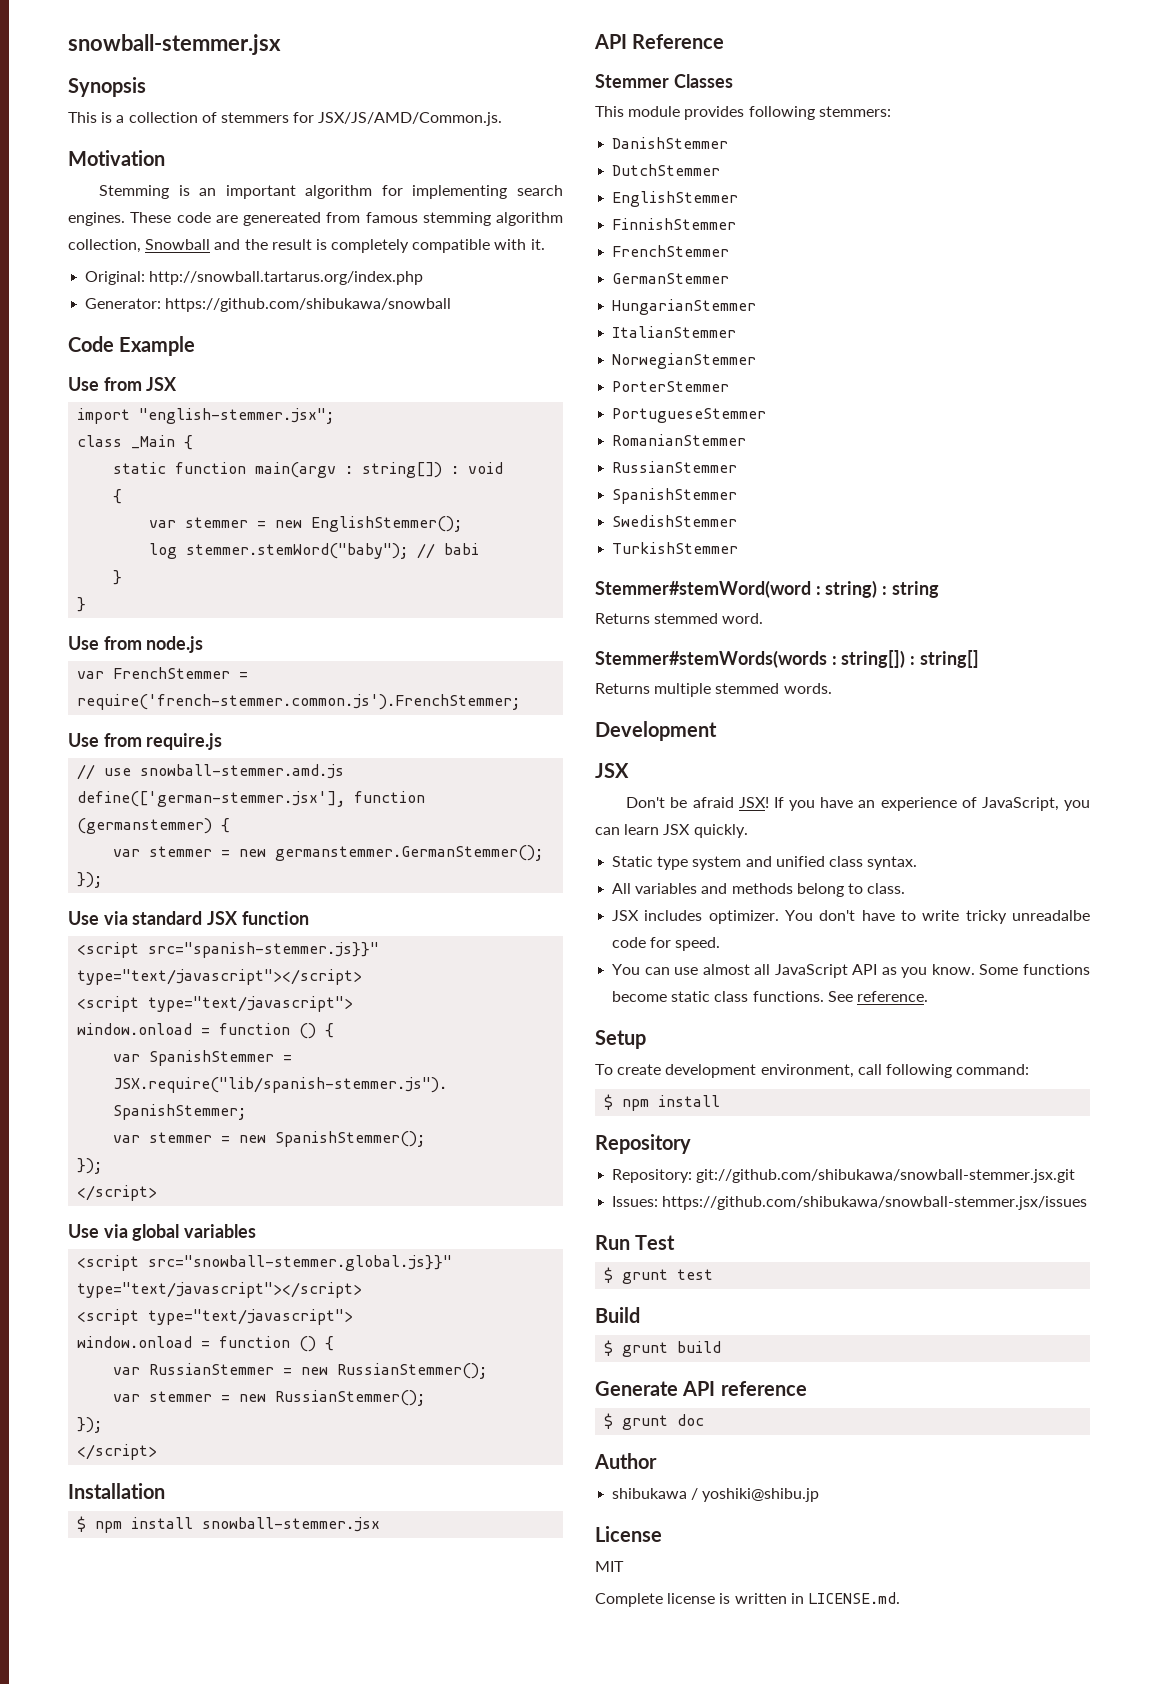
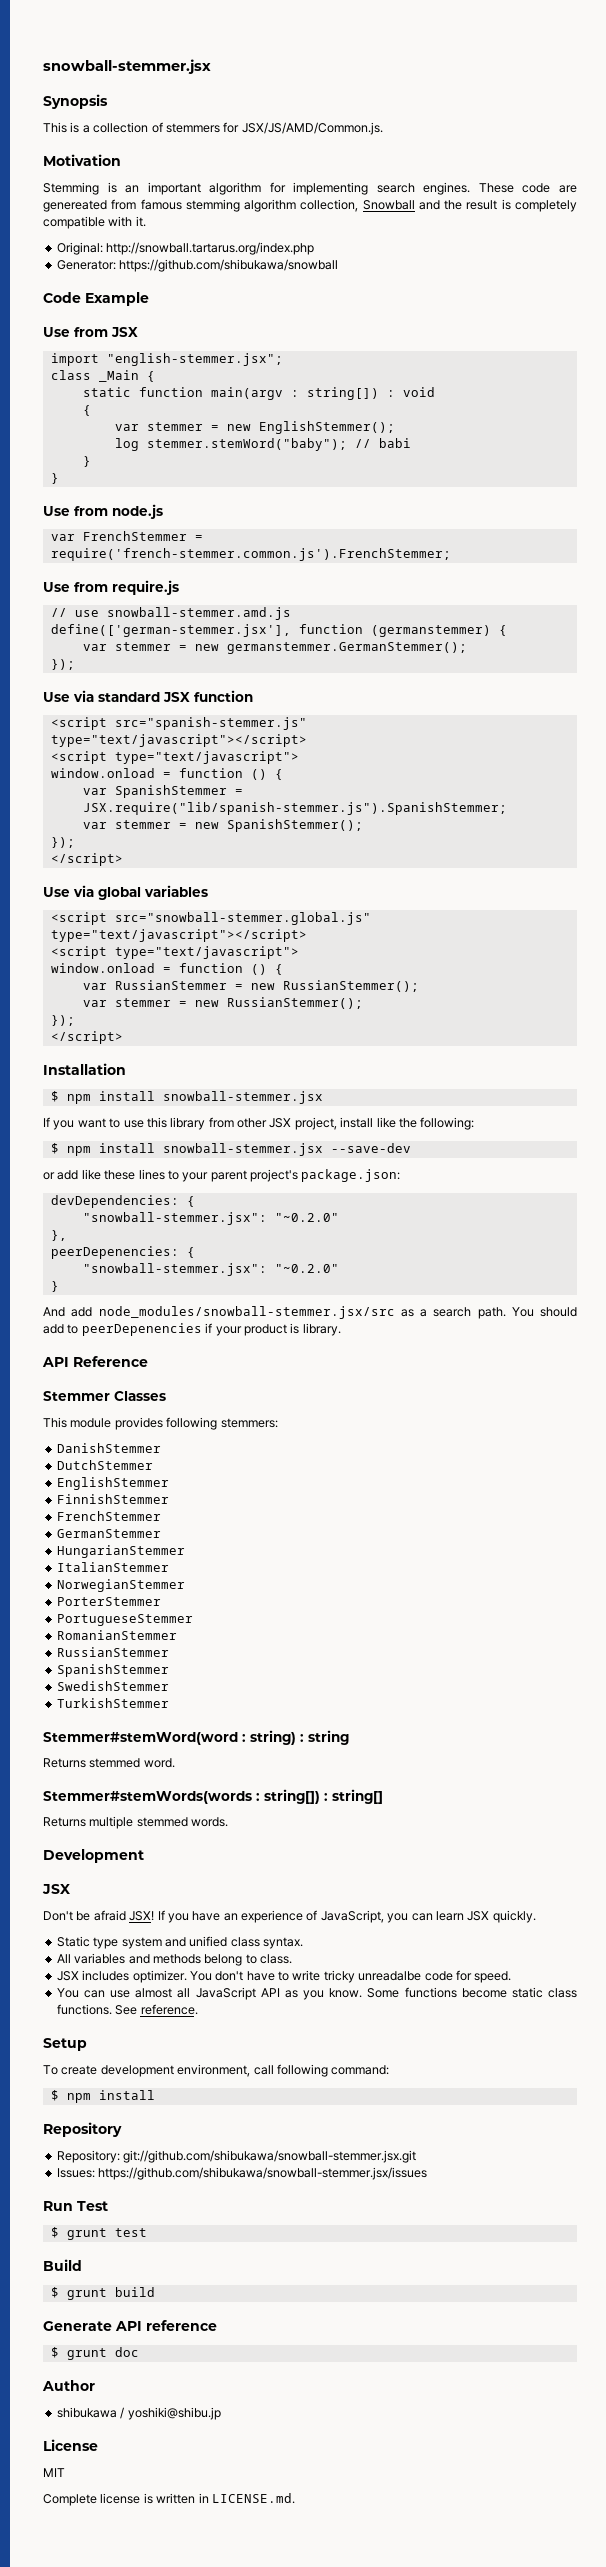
- <script src="spanish-stemmer.js}}" type="text/javascript"></script>
+ <script src="spanish-stemmer.js" type="text/javascript"></script>
- <script src="snowball-stemmer.global.js}}" type="text/javascript"></script>
+ <script src="snowball-stemmer.global.js" type="text/javascript"></script>
+ If you want to use this library from other JSX project, install like the following:
+ $ npm install snowball-stemmer.jsx --save-dev
+ or add like these lines to your parent project's package.json:
+ devDependencies: {
+ "snowball-stemmer.jsx": "~0.2.0"
+ },
+ peerDepenencies: {
+ "snowball-stemmer.jsx": "~0.2.0"
+ }
+ And add node_modules/snowball-stemmer.jsx/src as a search path. You should add to peerDepenencies if your product is library.

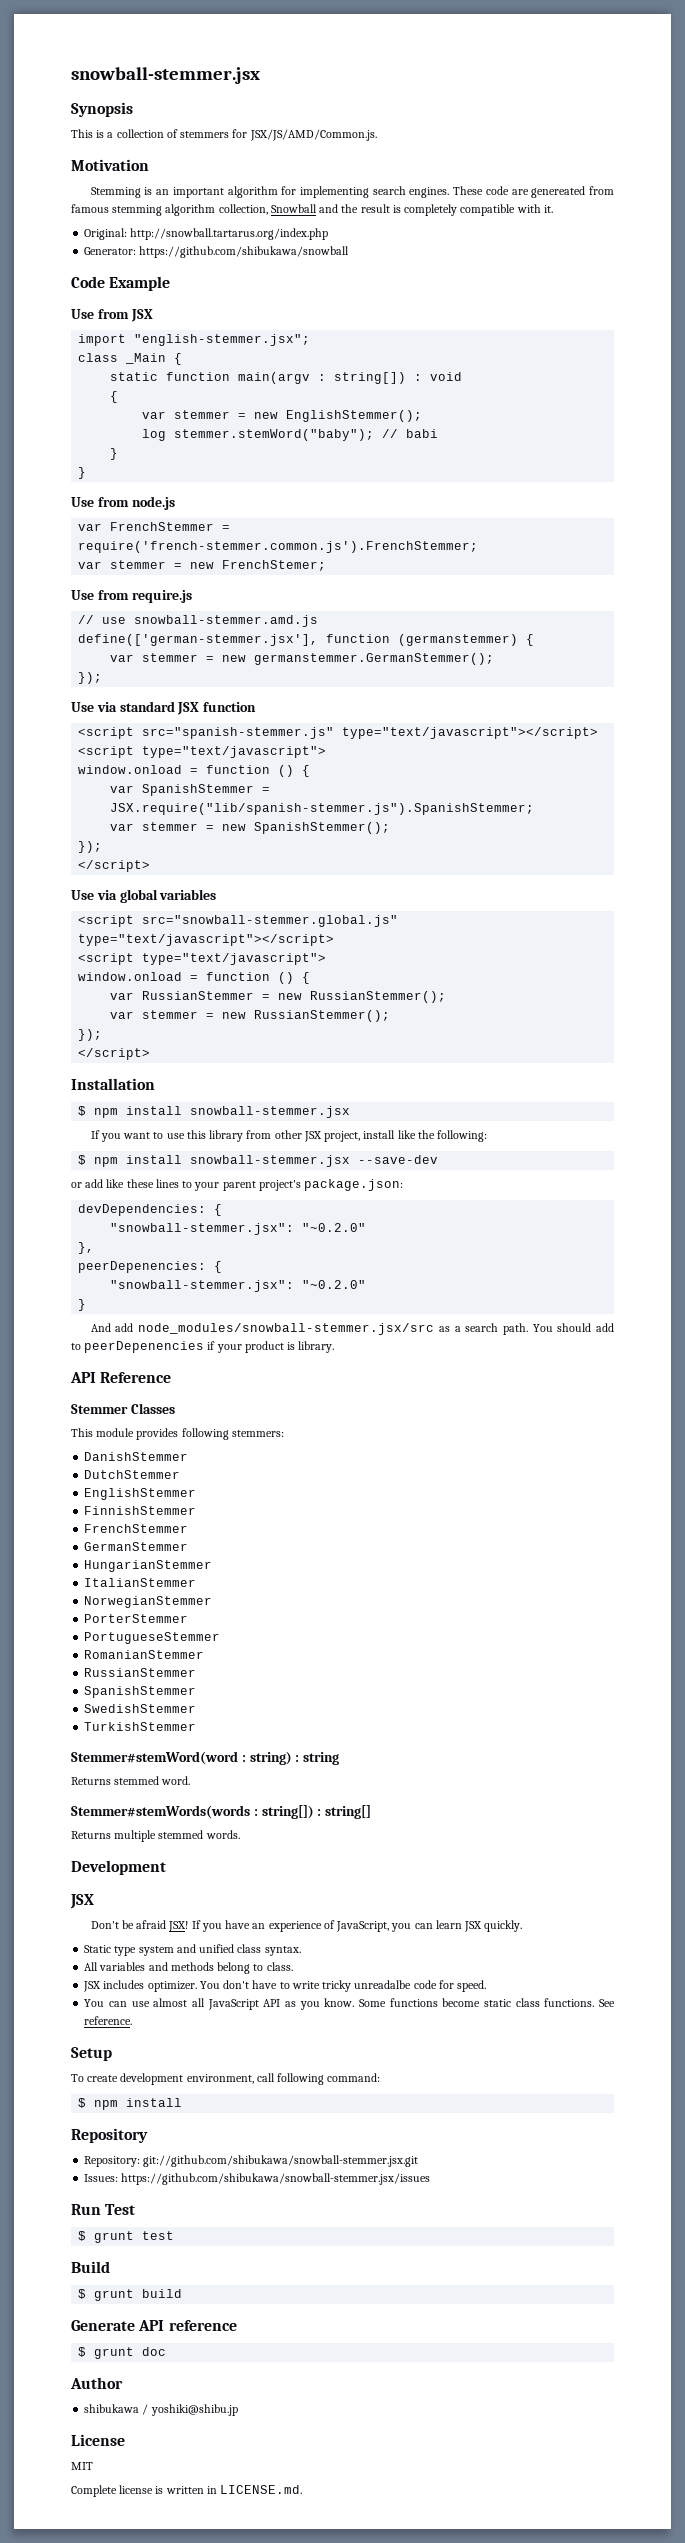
+ var stemmer = new FrenchStemer;

